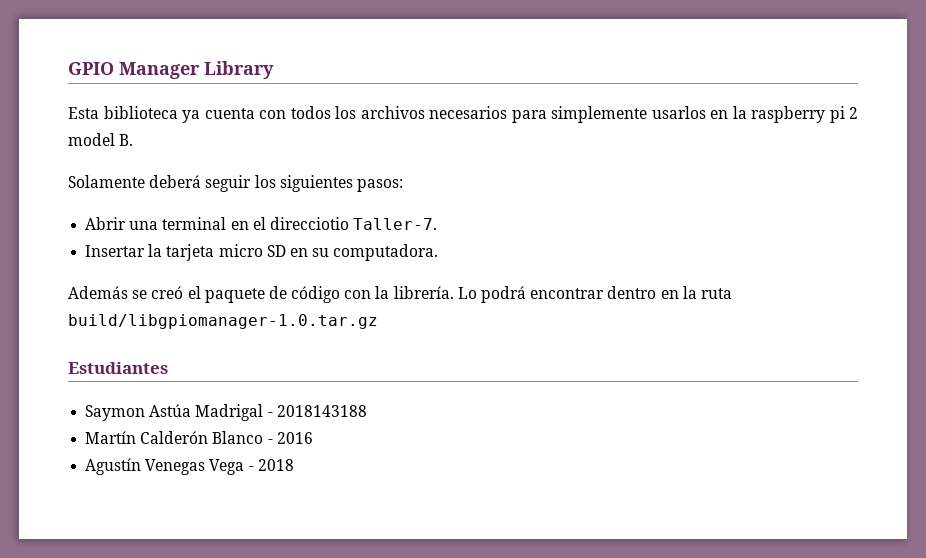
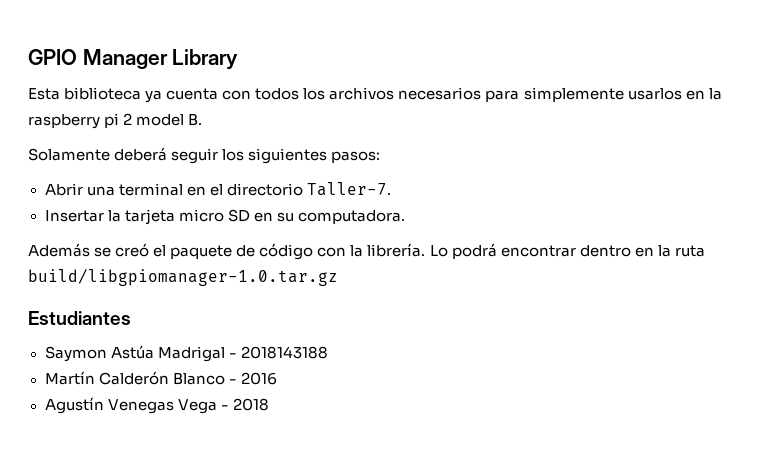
- Abrir una terminal en el direcciotio Taller-7.
+ Abrir una terminal en el directorio Taller-7.

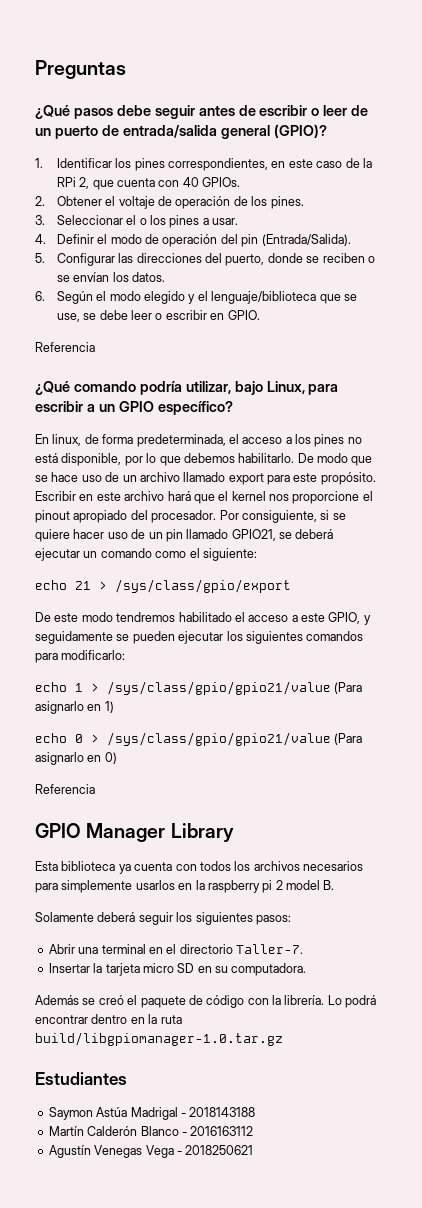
+ Preguntas
+ ¿Qué pasos debe seguir antes de escribir o leer de un puerto de entrada/salida general (GPIO)?
+ 1. Identificar los pines correspondientes, en este caso de la RPi 2, que cuenta con 40 GPIOs.
+ 2. Obtener el voltaje de operación de los pines.
+ 3. Seleccionar el o los pines a usar.
+ 4. Definir el modo de operación del pin (Entrada/Salida).
+ 5. Configurar las direcciones del puerto, donde se reciben o se envían los datos.
+ 6. Según el modo elegido y el lenguaje/biblioteca que se use, se debe leer o escribir en GPIO.
+ Referencia
+ ¿Qué comando podría utilizar, bajo Linux, para escribir a un GPIO específico?
+ En linux, de forma predeterminada, el acceso a los pines no está disponible, por lo que debemos habilitarlo. De modo que se hace uso de un archivo llamado export para este propósito. Escribir en este archivo hará que el kernel nos proporcione el pinout apropiado del procesador. Por consiguiente, si se quiere hacer uso de un pin llamado GPIO21, se deberá ejecutar un comando como el siguiente:
+ echo 21 > /sys/class/gpio/export
+ De este modo tendremos habilitado el acceso a este GPIO, y seguidamente se pueden ejecutar los siguientes comandos para modificarlo:
+ echo 1 > /sys/class/gpio/gpio21/value (Para asignarlo en 1)
+ echo 0 > /sys/class/gpio/gpio21/value (Para asignarlo en 0)
+ Referencia
- Martín Calderón Blanco - 2016
+ Martín Calderón Blanco - 2016163112
- Agustín Venegas Vega - 2018
+ Agustín Venegas Vega - 2018250621

